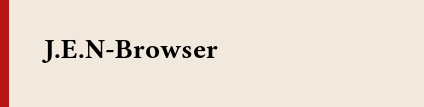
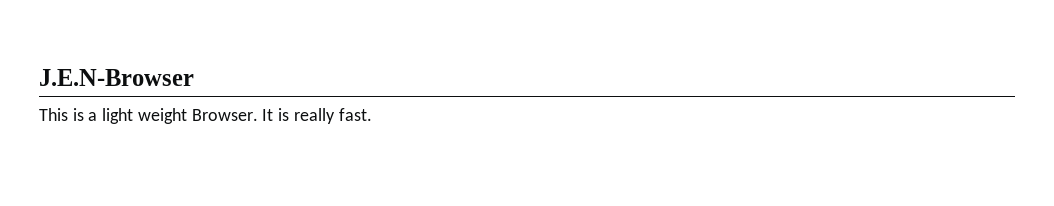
+ This is a light weight Browser. It is really fast.

